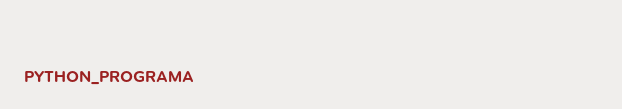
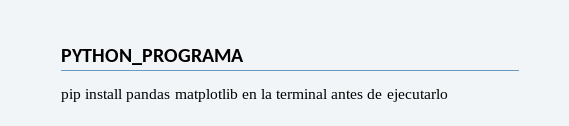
+ pip install pandas matplotlib en la terminal antes de ejecutarlo

